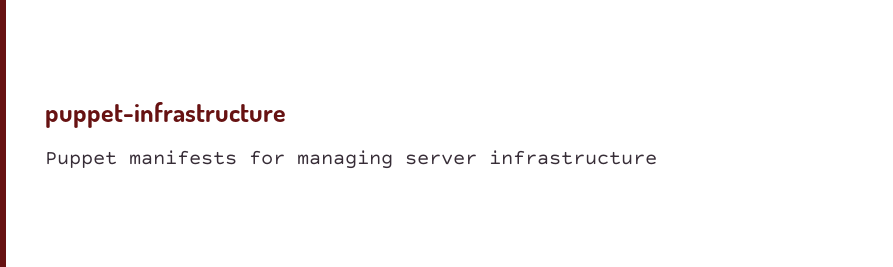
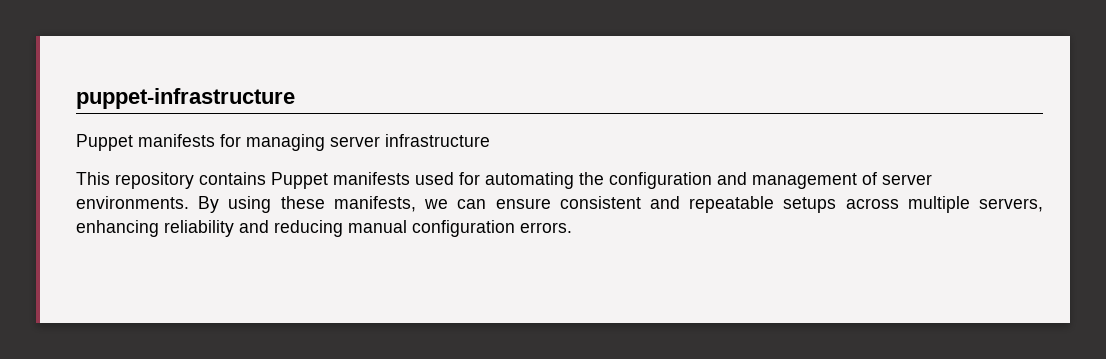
+ This repository contains Puppet manifests used for automating the configuration and management of server environments. By using these manifests, we can ensure consistent and repeatable setups across multiple servers, enhancing reliability and reducing manual configuration errors.

